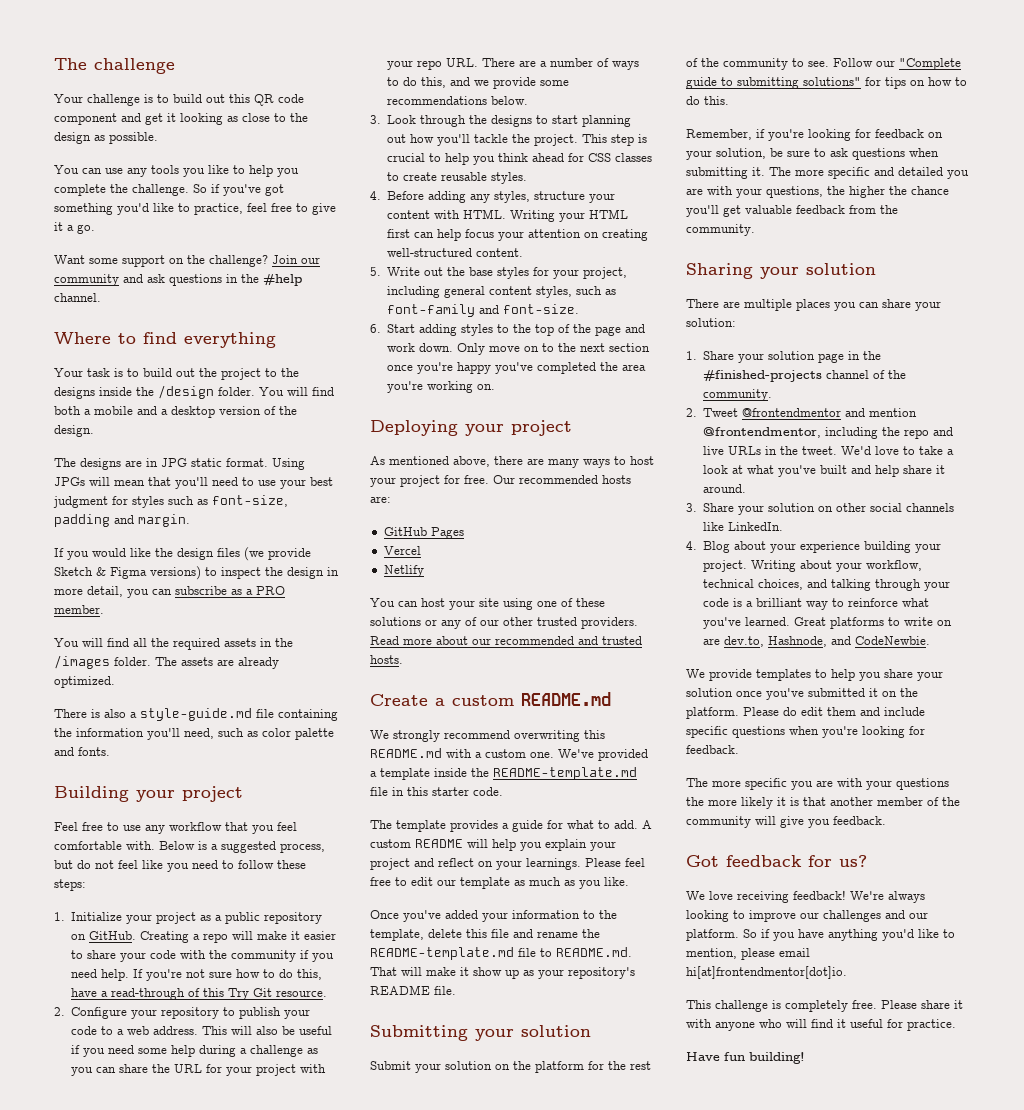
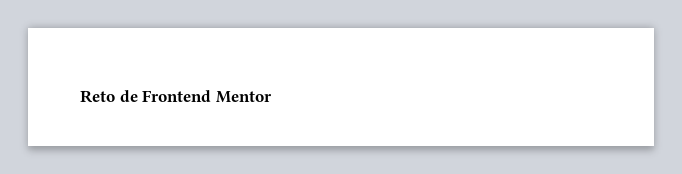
- The challenge
- Your challenge is to build out this QR code component and get it looking as close to the design as possible.
- You can use any tools you like to help you complete the challenge. So if you've got something you'd like to practice, feel free to give it a go.
- Want some support on the challenge? Join our community and ask questions in the #help channel.
- Where to find everything
- Your task is to build out the project to the designs inside the /design folder. You will find both a mobile and a desktop version of the design.
- The designs are in JPG static format. Using JPGs will mean that you'll need to use your best judgment for styles such as font-size, padding and margin.
- If you would like the design files (we provide Sketch & Figma versions) to inspect the design in more detail, you can subscribe as a PRO member.
- You will find all the required assets in the /images folder. The assets are already optimized.
- There is also a style-guide.md file containing the information you'll need, such as color palette and fonts.
- Building your project
- Feel free to use any workflow that you feel comfortable with. Below is a suggested process, but do not feel like you need to follow these steps:
- 1. Initialize your project as a public repository on GitHub. Creating a repo will make it easier to share your code with the community if you need help. If you're not sure how to do this, have a read-through of this Try Git resource.
- 2. Configure your repository to publish your code to a web address. This will also be useful if you need some help during a challenge as you can share the URL for your project with your repo URL. There are a number of ways to do this, and we provide some recommendations below.
- 3. Look through the designs to start planning out how you'll tackle the project. This step is crucial to help you think ahead for CSS classes to create reusable styles.
- 4. Before adding any styles, structure your content with HTML. Writing your HTML first can help focus your attention on creating well-structured content.
- 5. Write out the base styles for your project, including general content styles, such as font-family and font-size.
- 6. Start adding styles to the top of the page and work down. Only move on to the next section once you're happy you've completed the area you're working on.
- Deploying your project
- As mentioned above, there are many ways to host your project for free. Our recommended hosts are:
- GitHub Pages
- Vercel
- Netlify
- You can host your site using one of these solutions or any of our other trusted providers. Read more about our recommended and trusted hosts.
- Create a custom README.md
- We strongly recommend overwriting this README.md with a custom one. We've provided a template inside the README-template.md file in this starter code.
- The template provides a guide for what to add. A custom README will help you explain your project and reflect on your learnings. Please feel free to edit our template as much as you like.
- Once you've added your information to the template, delete this file and rename the README-template.md file to README.md. That will make it show up as your repository's README file.
- Submitting your solution
- Submit your solution on the platform for the rest of the community to see. Follow our "Complete guide to submitting solutions" for tips on how to do this.
- Remember, if you're looking for feedback on your solution, be sure to ask questions when submitting it. The more specific and detailed you are with your questions, the higher the chance you'll get valuable feedback from the community.
- Sharing your solution
- There are multiple places you can share your solution:
- 1. Share your solution page in the #finished-projects channel of the community.
- 2. Tweet @frontendmentor and mention @frontendmentor, including the repo and live URLs in the tweet. We'd love to take a look at what you've built and help share it around.
- 3. Share your solution on other social channels like LinkedIn.
- 4. Blog about your experience building your project. Writing about your workflow, technical choices, and talking through your code is a brilliant way to reinforce what you've learned. Great platforms to write on are dev.to, Hashnode, and CodeNewbie.
- We provide templates to help you share your solution once you've submitted it on the platform. Please do edit them and include specific questions when you're looking for feedback.
- The more specific you are with your questions the more likely it is that another member of the community will give you feedback.
- Got feedback for us?
- We love receiving feedback! We're always looking to improve our challenges and our platform. So if you have anything you'd like to mention, please email hi[at]frontendmentor[dot]io.
- This challenge is completely free. Please share it with anyone who will find it useful for practice.
- Have fun building!
+ Reto de Frontend Mentor

